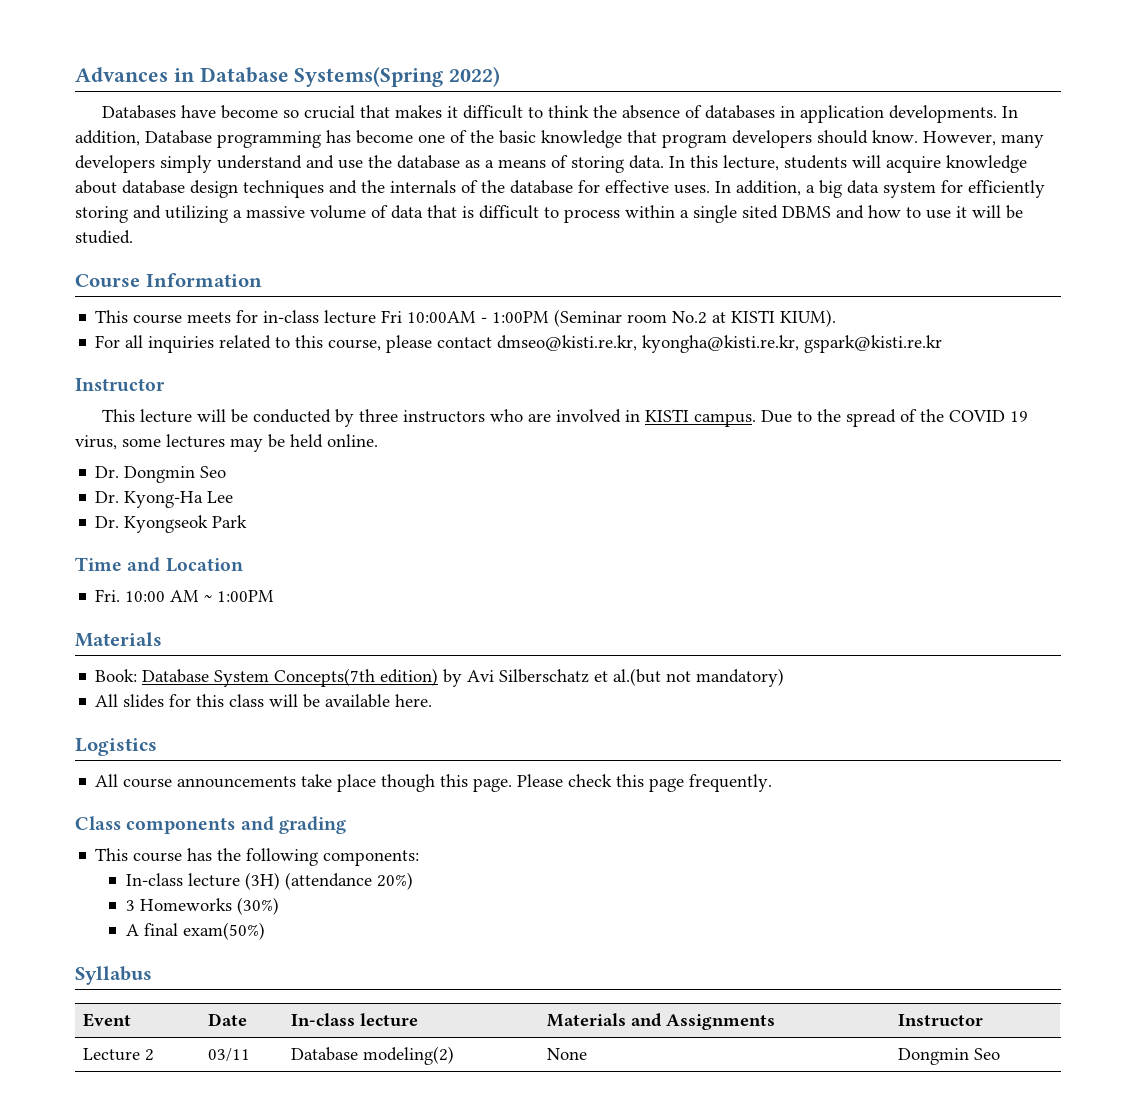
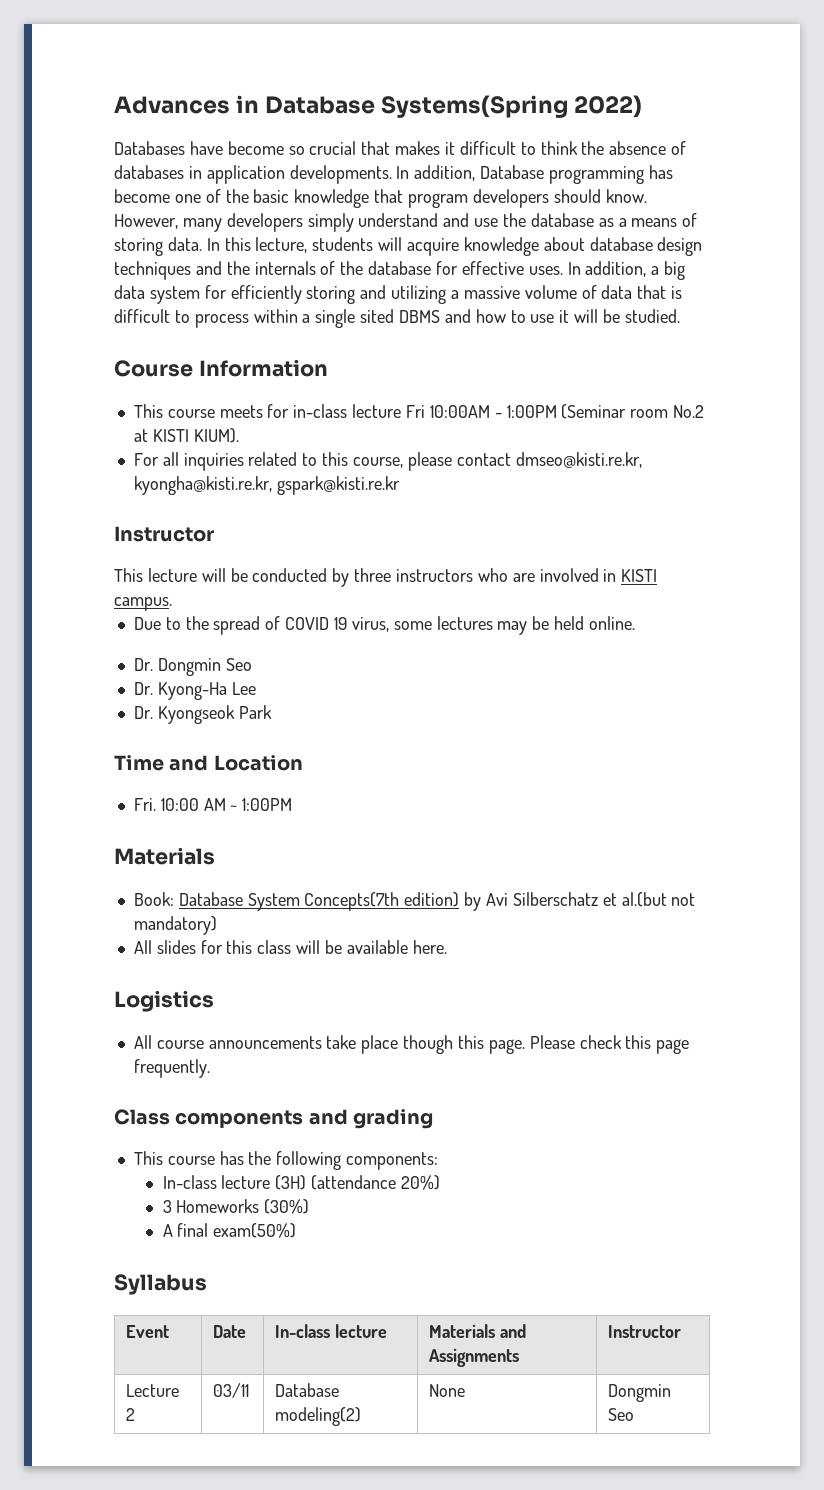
- This lecture will be conducted by three instructors who are involved in KISTI campus. Due to the spread of the COVID 19 virus, some lectures may be held online.
+ This lecture will be conducted by three instructors who are involved in KISTI campus.
+ Due to the spread of COVID 19 virus, some lectures may be held online.

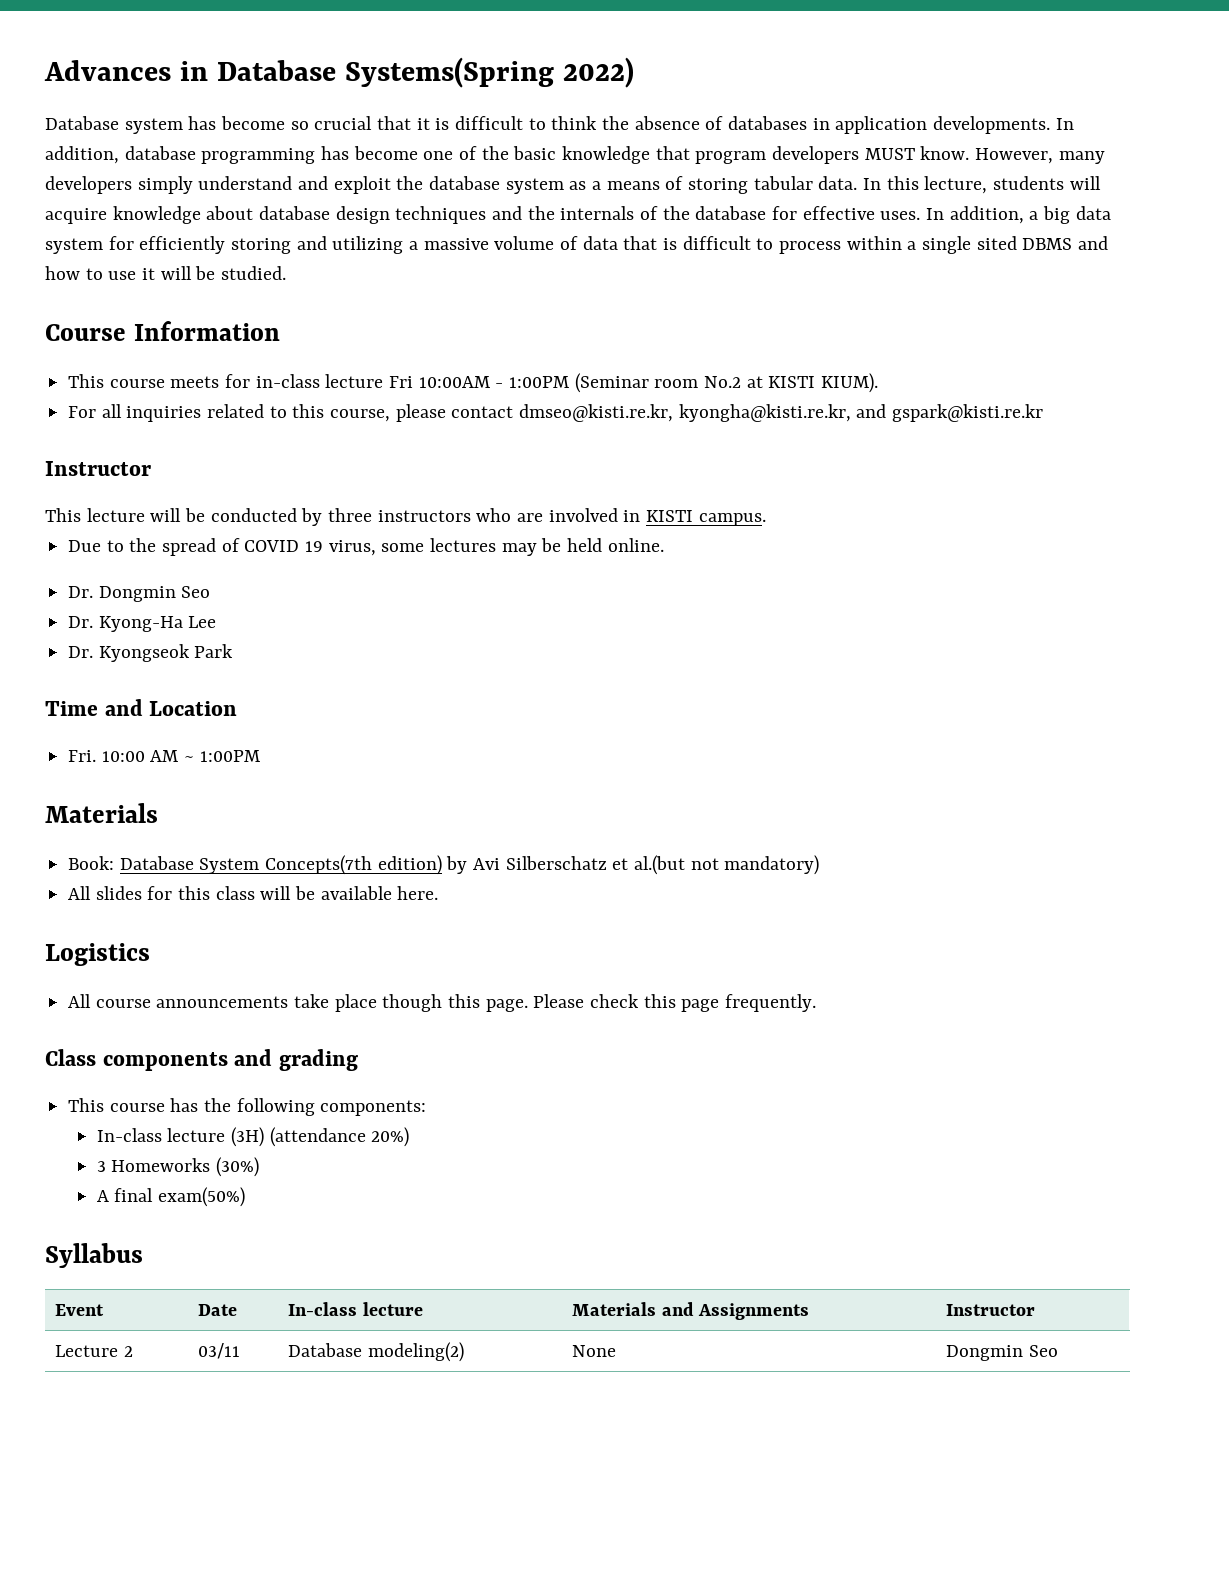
- Databases have become so crucial that makes it difficult to think the absence of databases in application developments.
+ Database system has become so crucial that it is difficult to think the absence of databases in application developments.
- In addition, Database programming has become one of the basic knowledge that program developers should know.
+ In addition, database programming has become one of the basic knowledge that program developers MUST know.
- However, many developers simply understand and use the database as a means of storing data.
+ However, many developers simply understand and exploit the database system as a means of storing tabular data.
- For all inquiries related to this course, please contact dmseo@kisti.re.kr, kyongha@kisti.re.kr, gspark@kisti.re.kr
+ For all inquiries related to this course, please contact dmseo@kisti.re.kr, kyongha@kisti.re.kr, and gspark@kisti.re.kr

